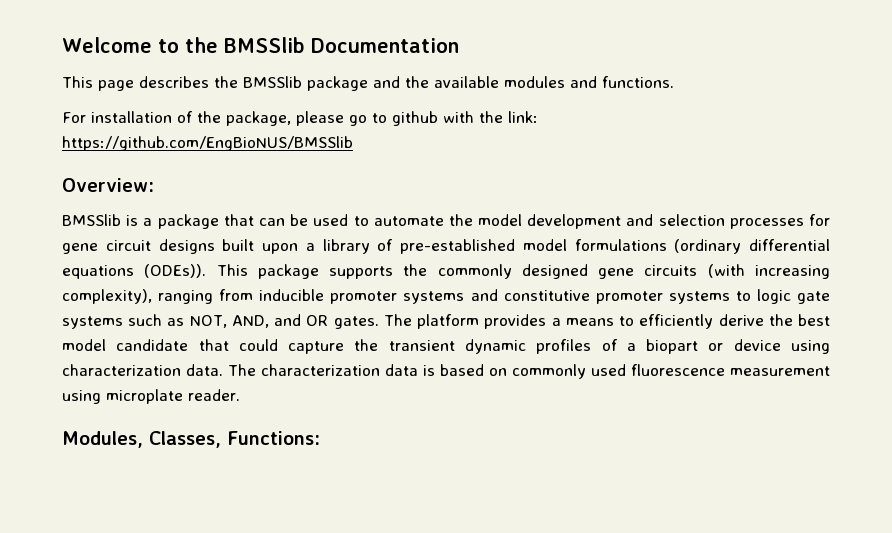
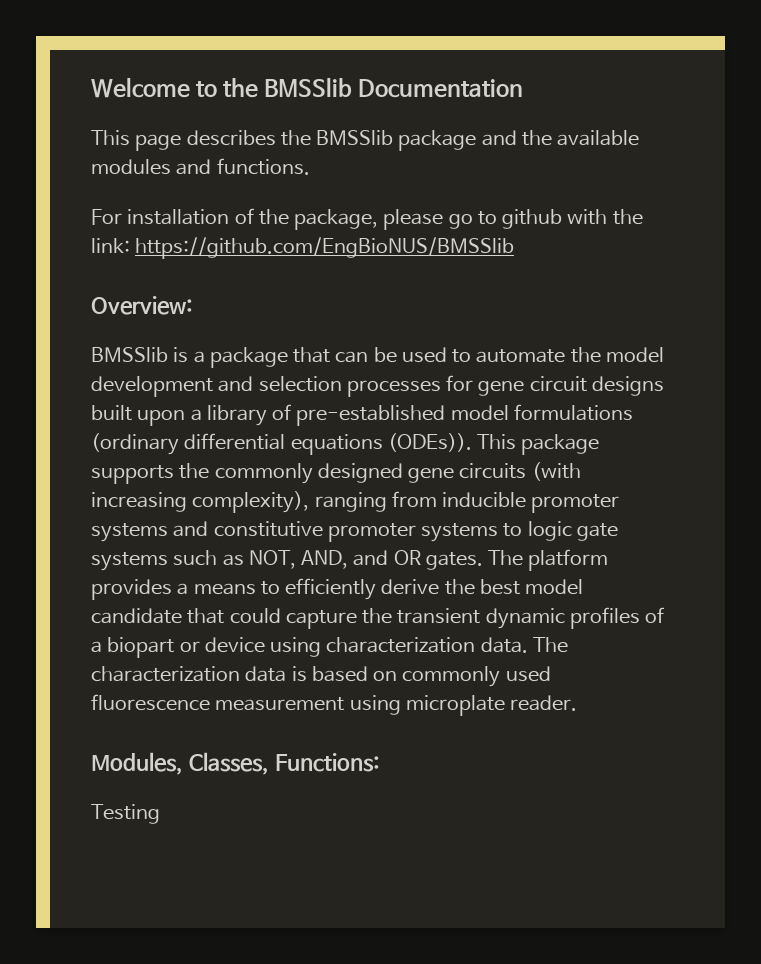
+ Testing

